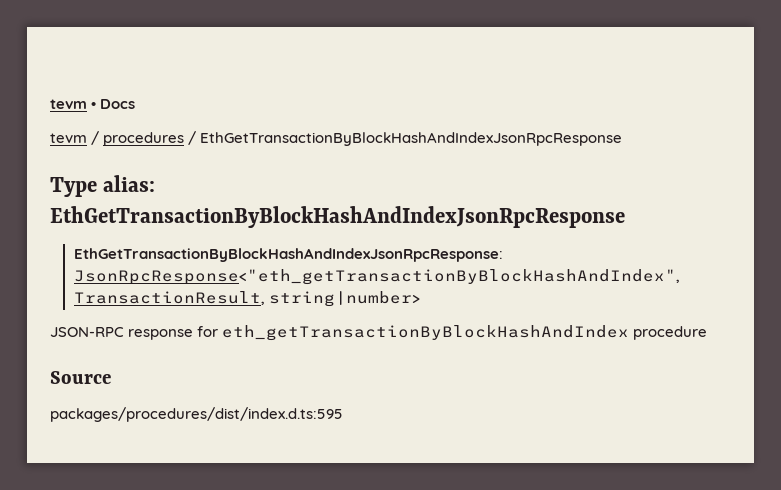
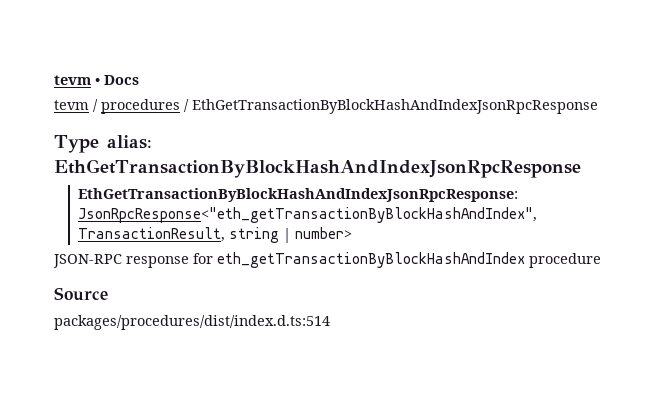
- packages/procedures/dist/index.d.ts:595
+ packages/procedures/dist/index.d.ts:514

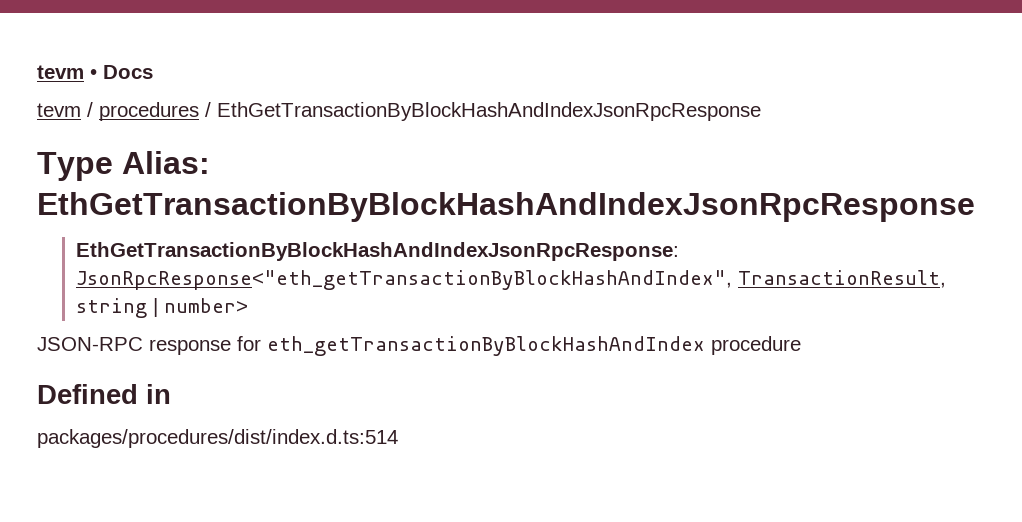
- Type alias: EthGetTransactionByBlockHashAndIndexJsonRpcResponse
+ Type Alias: EthGetTransactionByBlockHashAndIndexJsonRpcResponse
- Source
+ Defined in

